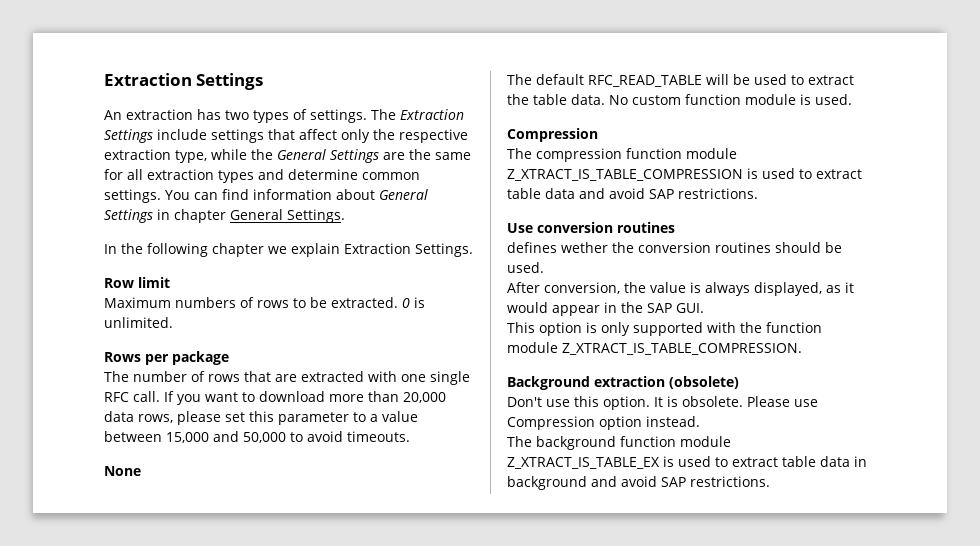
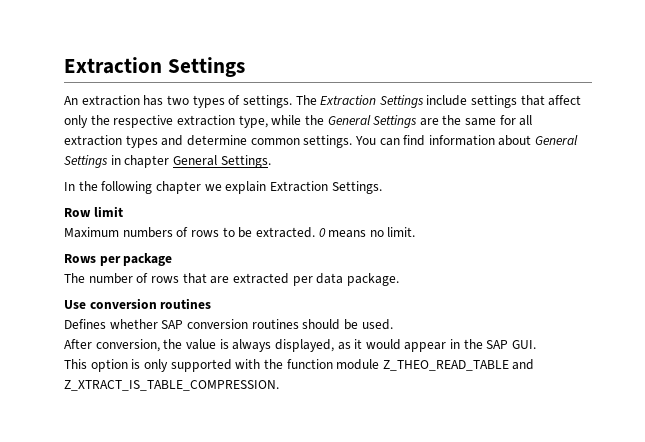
- 0 is unlimited.
+ 0 means no limit.
- The number of rows that are extracted with one single RFC call. If you want to download more than 20,000 data rows, please set this parameter to a value between 15,000 and 50,000 to avoid timeouts.
- None
- The default RFC_READ_TABLE will be used to extract the table data. No custom function module is used.
- Compression
- The compression function module Z_XTRACT_IS_TABLE_COMPRESSION is used to extract table data and avoid SAP restrictions.
+ The number of rows that are extracted per data package.
- defines wether the conversion routines should be used.
+ Defines whether SAP conversion routines should be used.
- This option is only supported with the function module Z_XTRACT_IS_TABLE_COMPRESSION.
+ This option is only supported with the function module Z_THEO_READ_TABLE and Z_XTRACT_IS_TABLE_COMPRESSION.
- Background extraction (obsolete)
- Don't use this option. It is obsolete. Please use Compression option instead.
- The background function module Z_XTRACT_IS_TABLE_EX is used to extract table data in background and avoid SAP restrictions.

